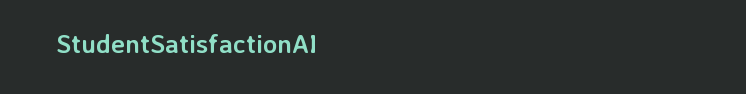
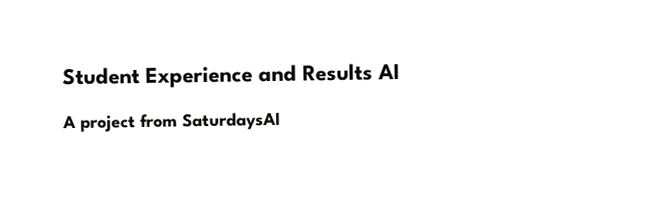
- StudentSatisfactionAI
+ Student Experience and Results AI
+ A project from SaturdaysAI

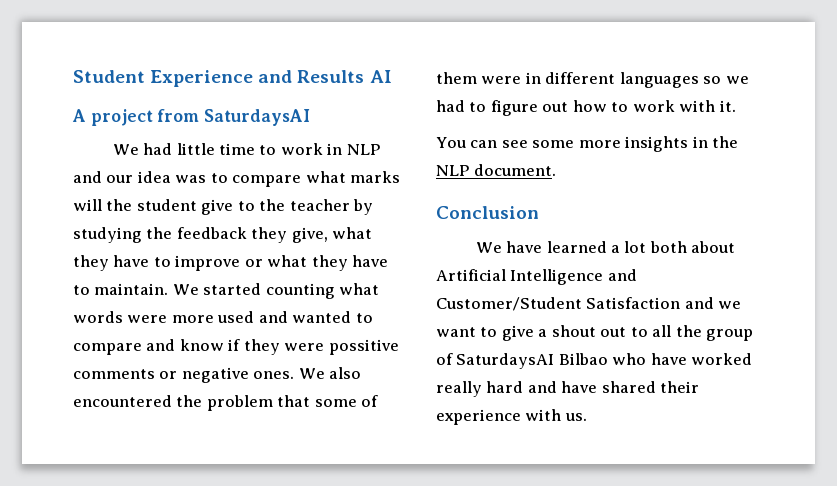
+ We had little time to work in NLP and our idea was to compare what marks will the student give to the teacher by studying the feedback they give, what they have to improve or what they have to maintain. We started counting what words were more used and wanted to compare and know if they were possitive comments or negative ones. We also encountered the problem that some of them were in different languages so we had to figure out how to work with it.
+ You can see some more insights in the NLP document.
+ Conclusion
+ We have learned a lot both about Artificial Intelligence and Customer/Student Satisfaction and we want to give a shout out to all the group of SaturdaysAI Bilbao who have worked really hard and have shared their experience with us.

